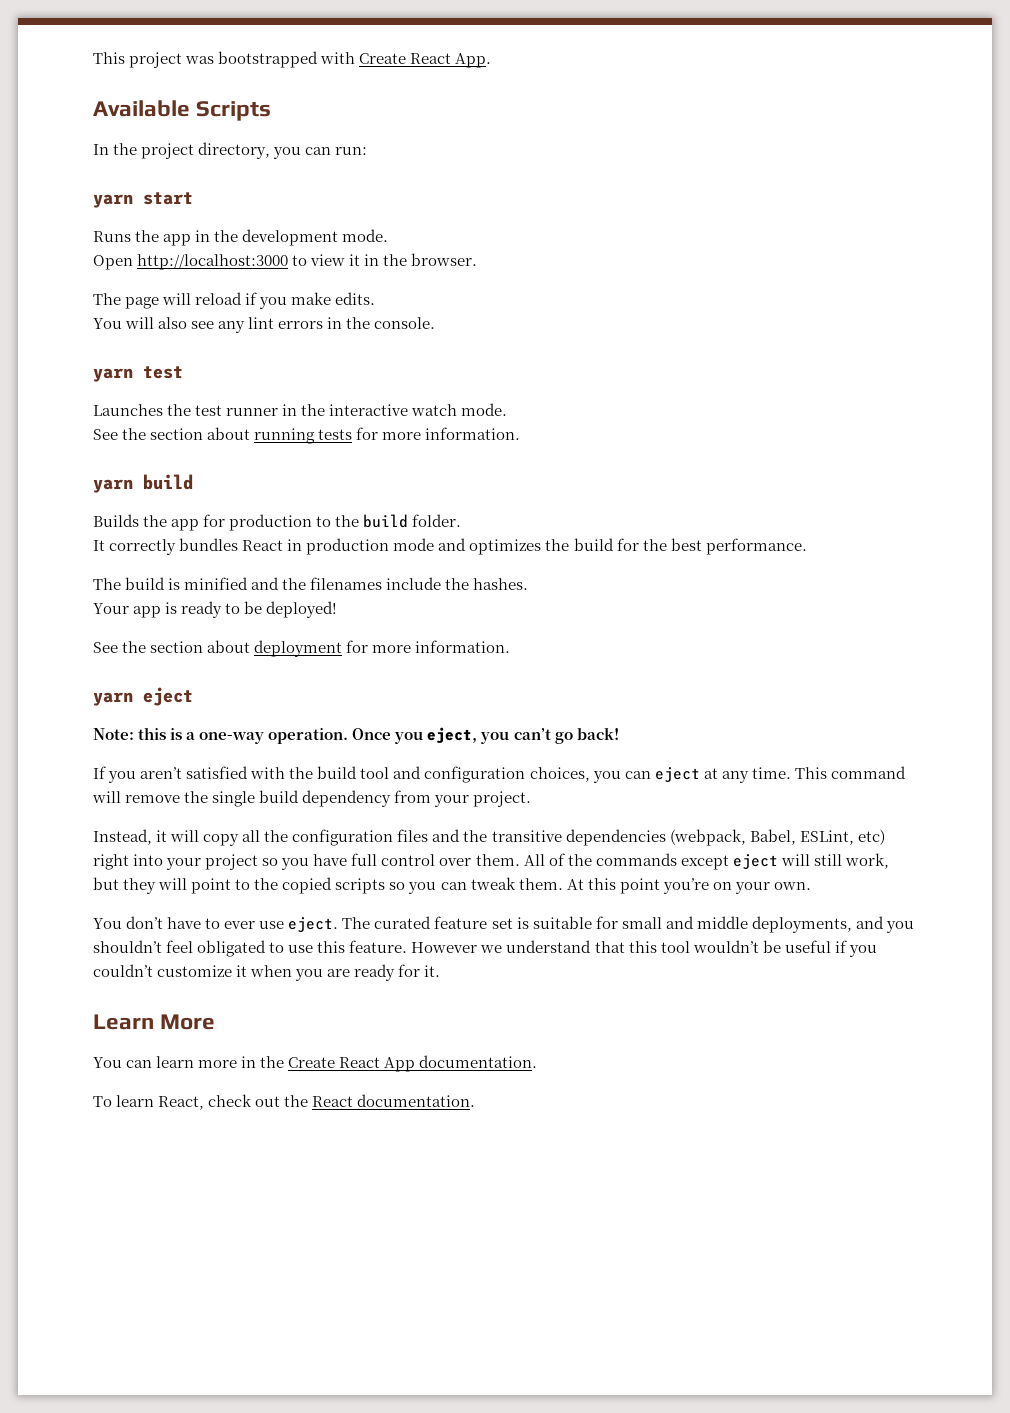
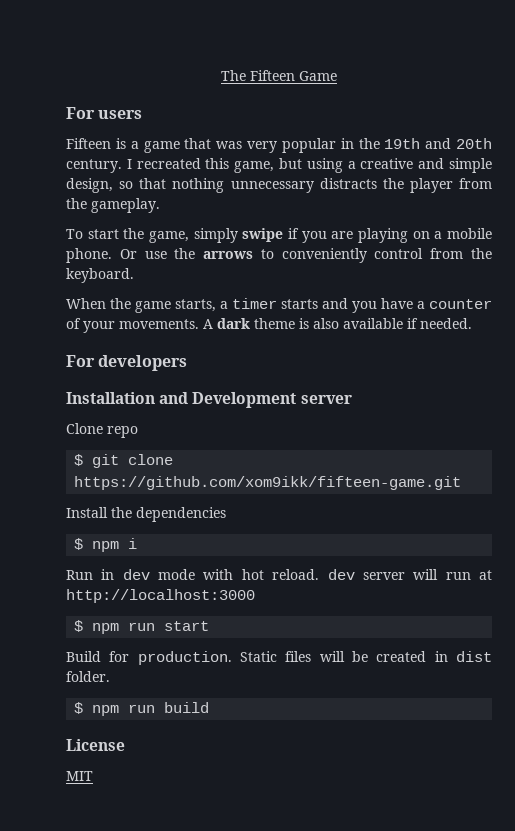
- This project was bootstrapped with Create React App.
- Available Scripts
- In the project directory, you can run:
- yarn start
- Runs the app in the development mode.
- Open http://localhost:3000 to view it in the browser.
- The page will reload if you make edits.
- You will also see any lint errors in the console.
- yarn test
- Launches the test runner in the interactive watch mode.
- See the section about running tests for more information.
- yarn build
- Builds the app for production to the build folder.
- It correctly bundles React in production mode and optimizes the build for the best performance.
- The build is minified and the filenames include the hashes.
- Your app is ready to be deployed!
- See the section about deployment for more information.
- yarn eject
- Note: this is a one-way operation. Once you eject, you can’t go back!
- If you aren’t satisfied with the build tool and configuration choices, you can eject at any time. This command will remove the single build dependency from your project.
- Instead, it will copy all the configuration files and the transitive dependencies (webpack, Babel, ESLint, etc) right into your project so you have full control over them. All of the commands except eject will still work, but they will point to the copied scripts so you can tweak them. At this point you’re on your own.
- You don’t have to ever use eject. The curated feature set is suitable for small and middle deployments, and you shouldn’t feel obligated to use this feature. However we understand that this tool wouldn’t be useful if you couldn’t customize it when you are ready for it.
- Learn More
- You can learn more in the Create React App documentation.
- To learn React, check out the React documentation.
+ The Fifteen Game
+ For users
+ Fifteen is a game that was very popular in the 19th and 20th century. I recreated this game, but using a creative and simple design, so that nothing unnecessary distracts the player from the gameplay.
+ To start the game, simply swipe if you are playing on a mobile phone. Or use the arrows to conveniently control from the keyboard.
+ When the game starts, a timer starts and you have a counter of your movements. A dark theme is also available if needed.
+ For developers
+ Installation and Development server
+ Clone repo
+ $ git clone https://github.com/xom9ikk/fifteen-game.git
+ Install the dependencies
+ $ npm i
+ Run in dev mode with hot reload. dev server will run at http://localhost:3000
+ $ npm run start
+ Build for production. Static files will be created in dist folder.
+ $ npm run build
+ License
+ MIT

